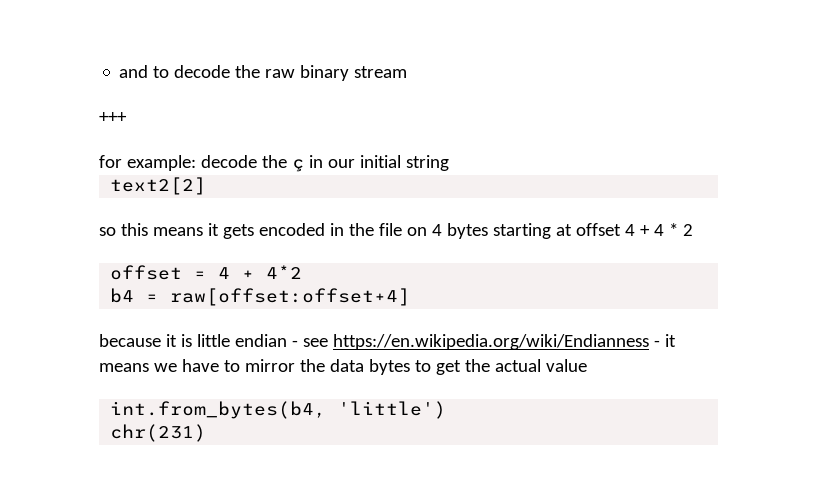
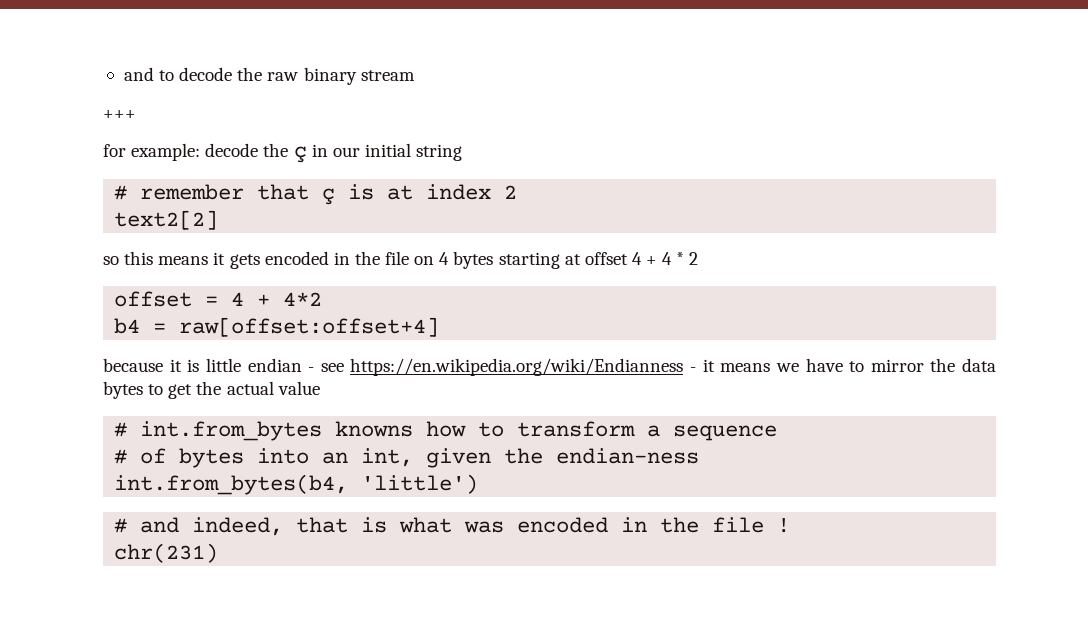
+ # remember that ç is at index 2
+ # int.from_bytes knowns how to transform a sequence
+ # of bytes into an int, given the endian-ness
  int.from_bytes(b4, 'little')
+ # and indeed, that is what was encoded in the file !

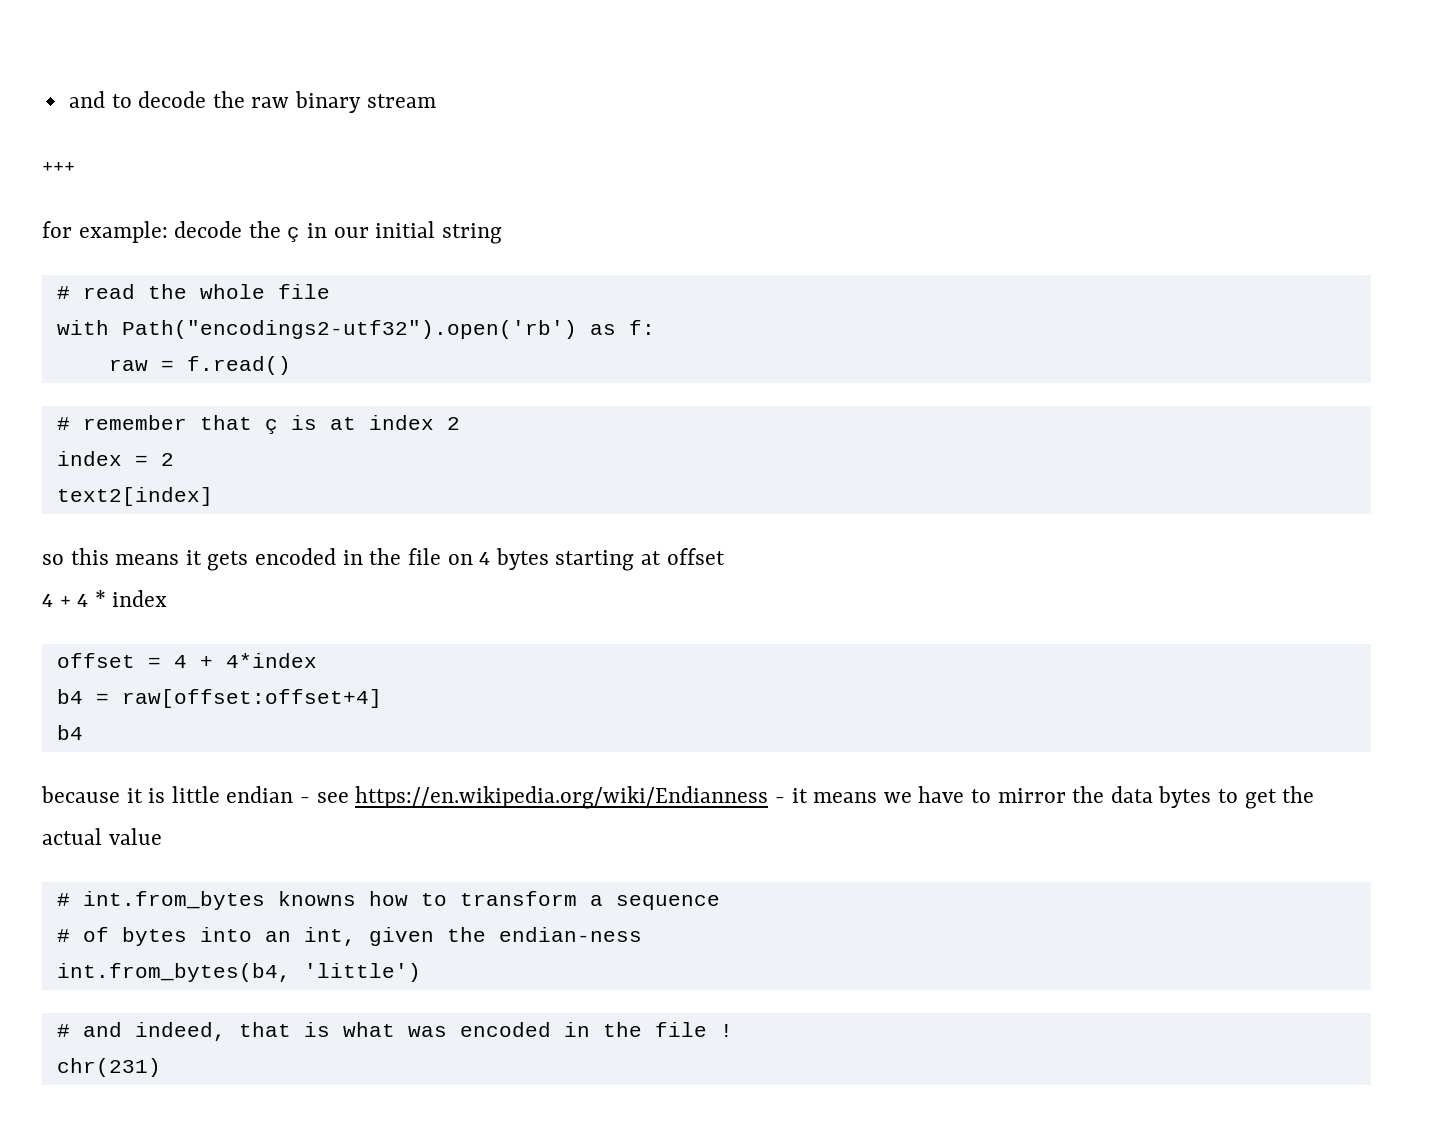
+ # read the whole file
+ with Path("encodings2-utf32").open('rb') as f:
+ raw = f.read()
- text2[2]
+ index = 2
+ text2[index]
- so this means it gets encoded in the file on 4 bytes starting at offset 4 + 4 * 2
+ so this means it gets encoded in the file on 4 bytes starting at offset
+ 4 + 4 * index
- offset = 4 + 4*2
+ offset = 4 + 4*index
  b4 = raw[offset:offset+4]
+ b4

